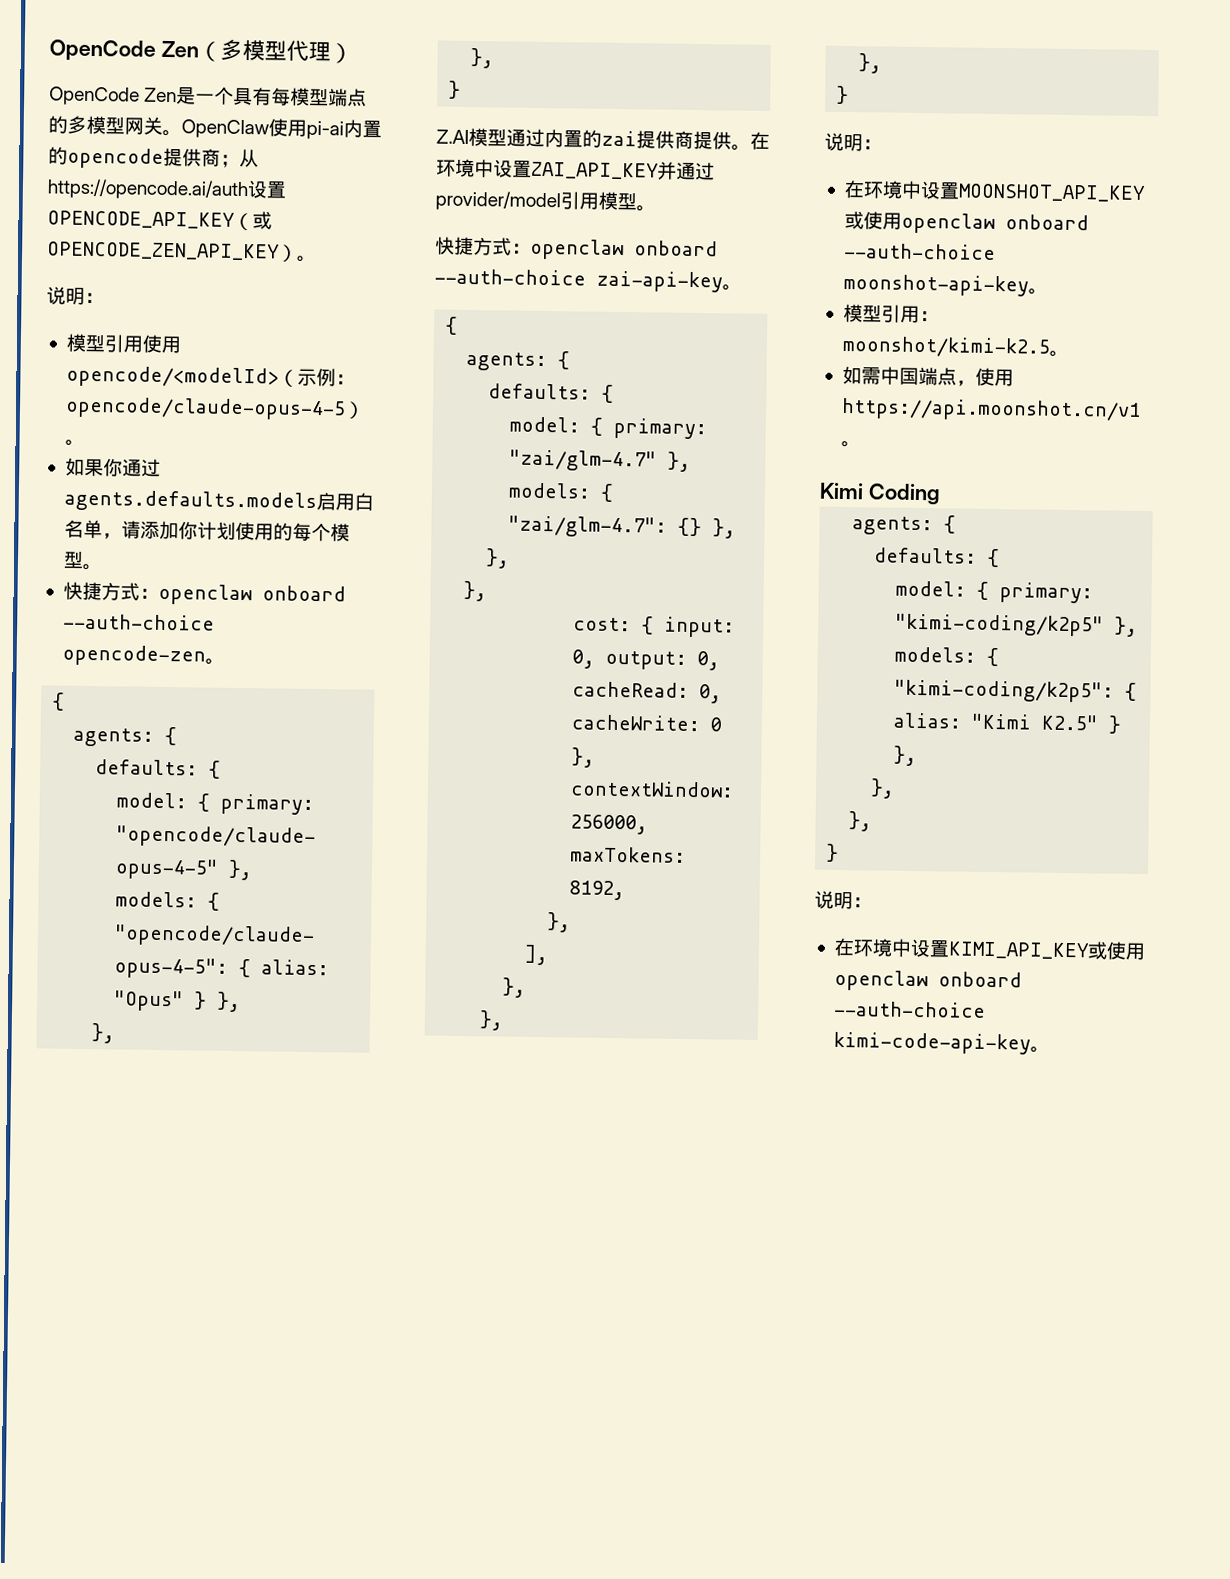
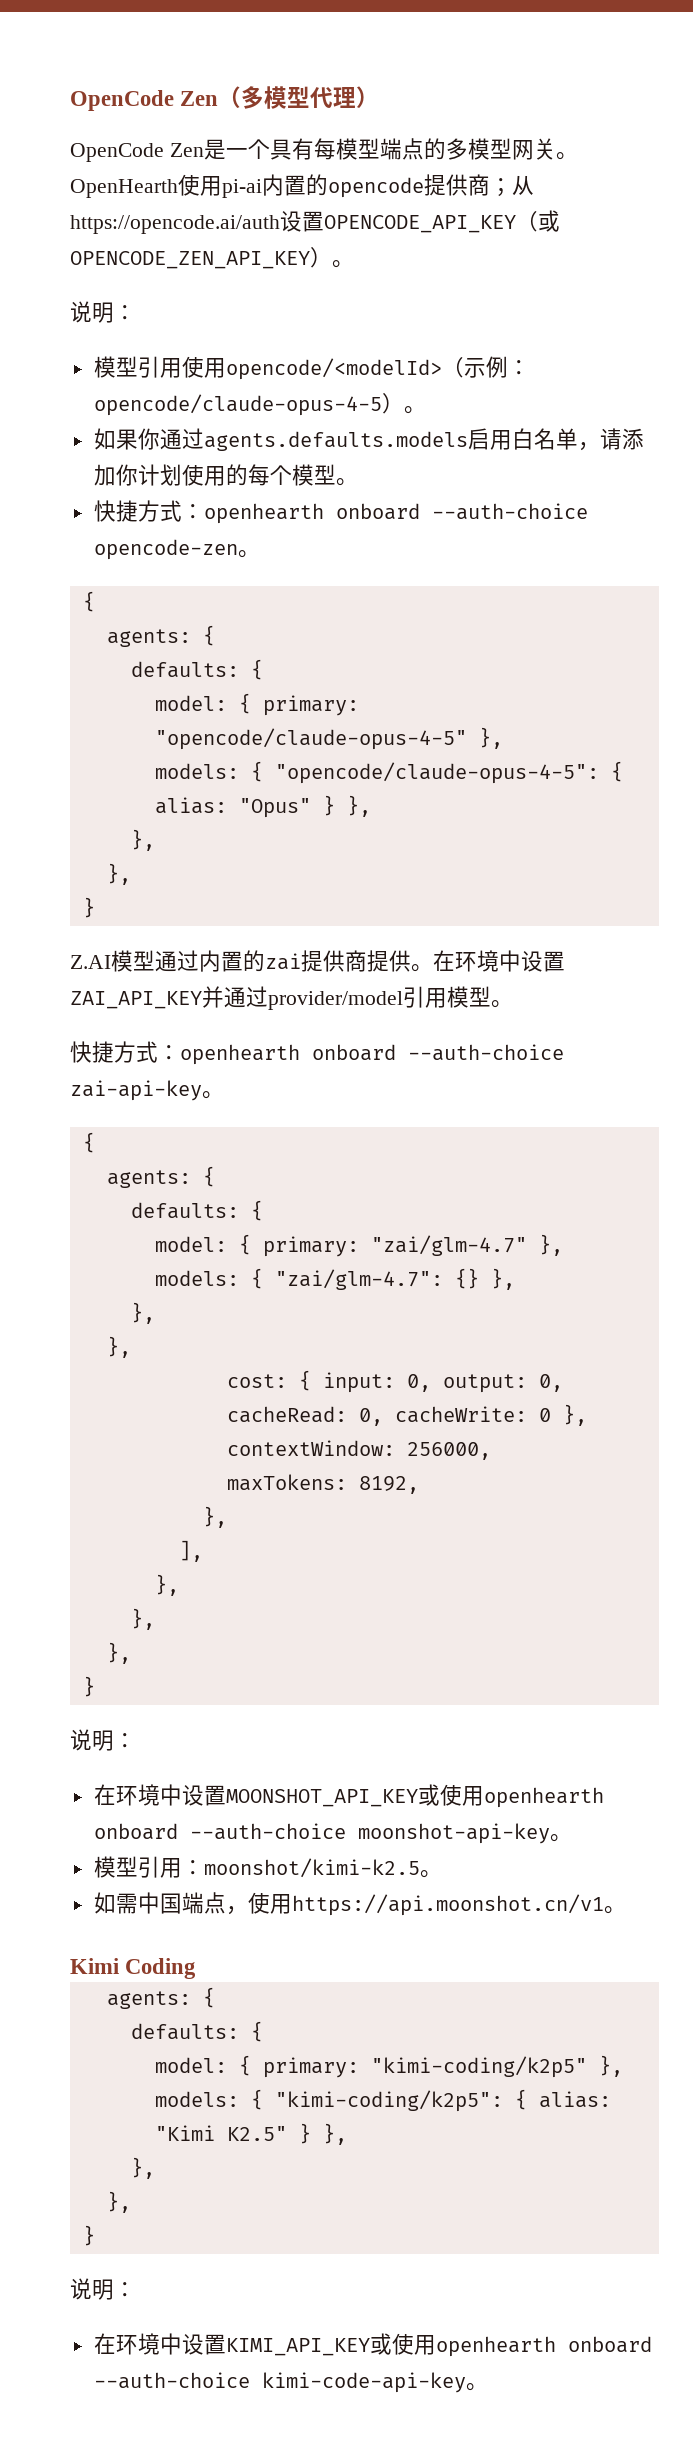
- OpenClaw使用pi-ai内置的opencode提供商；从https://opencode.ai/auth设置OPENCODE_API_KEY（或OPENCODE_ZEN_API_KEY）。
+ OpenHearth使用pi-ai内置的opencode提供商；从https://opencode.ai/auth设置OPENCODE_API_KEY（或OPENCODE_ZEN_API_KEY）。
- 快捷方式：openclaw onboard --auth-choice opencode-zen。
+ 快捷方式：openhearth onboard --auth-choice opencode-zen。
- 快捷方式：openclaw onboard --auth-choice zai-api-key。
+ 快捷方式：openhearth onboard --auth-choice zai-api-key。
- 在环境中设置MOONSHOT_API_KEY或使用openclaw onboard --auth-choice moonshot-api-key。
+ 在环境中设置MOONSHOT_API_KEY或使用openhearth onboard --auth-choice moonshot-api-key。
- 在环境中设置KIMI_API_KEY或使用openclaw onboard --auth-choice kimi-code-api-key。
+ 在环境中设置KIMI_API_KEY或使用openhearth onboard --auth-choice kimi-code-api-key。

